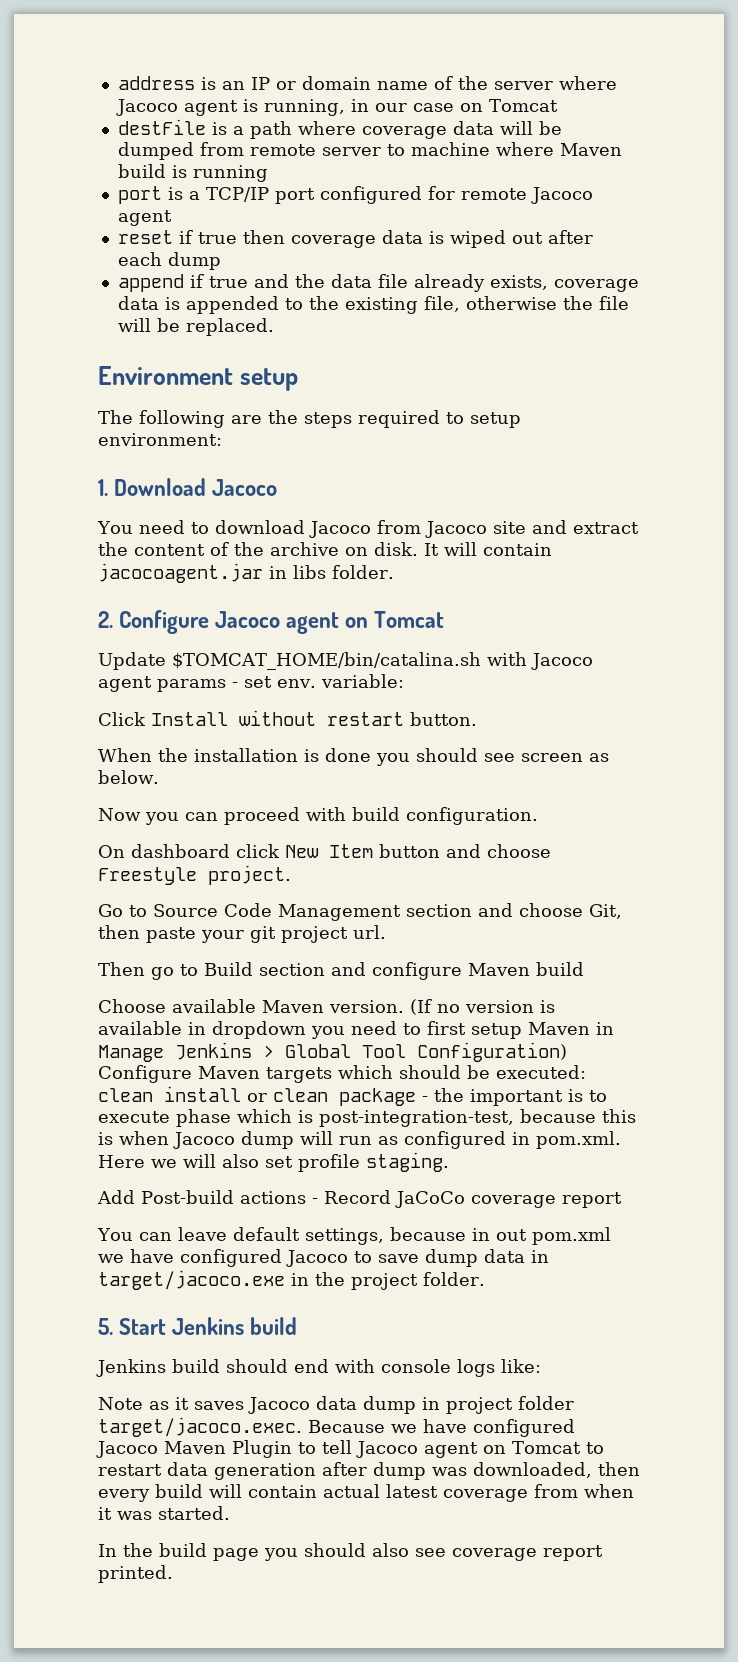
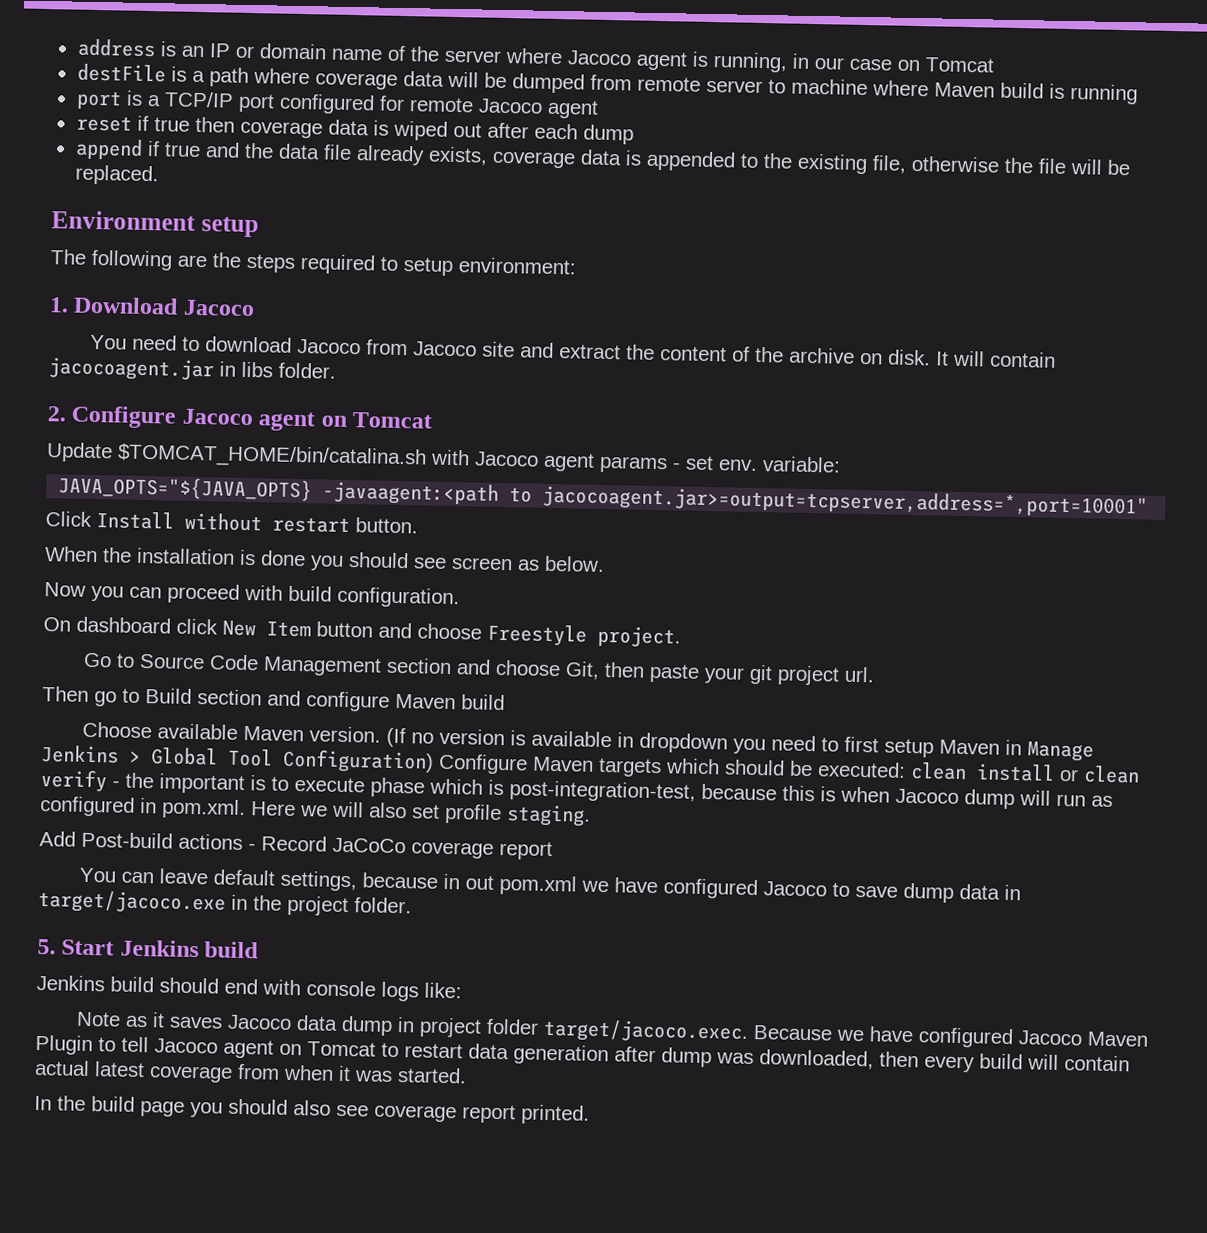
+ JAVA_OPTS="${JAVA_OPTS} -javaagent:<path to jacocoagent.jar>=output=tcpserver,address=*,port=10001"
- (If no version is available in dropdown you need to first setup Maven in Manage Jenkins > Global Tool Configuration) Configure Maven targets which should be executed: clean install or clean package - the important is to execute phase which is post-integration-test, because this is when Jacoco dump will run as configured in pom.xml. Here we will also set profile staging.
+ (If no version is available in dropdown you need to first setup Maven in Manage Jenkins > Global Tool Configuration) Configure Maven targets which should be executed: clean install or clean verify - the important is to execute phase which is post-integration-test, because this is when Jacoco dump will run as configured in pom.xml. Here we will also set profile staging.

